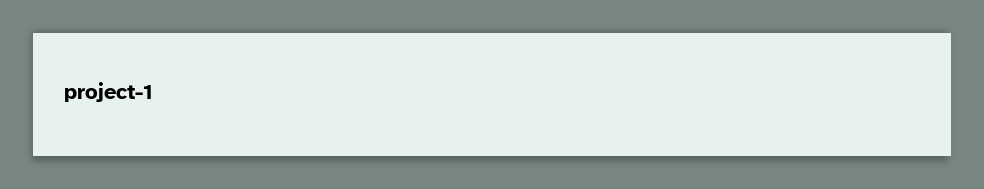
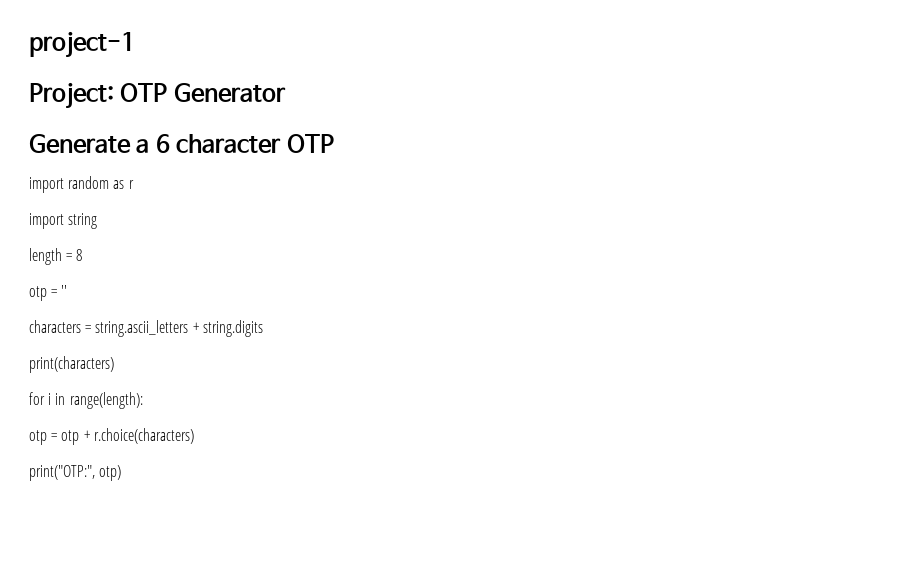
+ Project: OTP Generator
+ Generate a 6 character OTP
+ import random as r
+ import string
+ length = 8
+ otp = ''
+ characters = string.ascii_letters + string.digits
+ print(characters)
+ for i in range(length):
+ otp = otp + r.choice(characters)
+ print("OTP:", otp)

